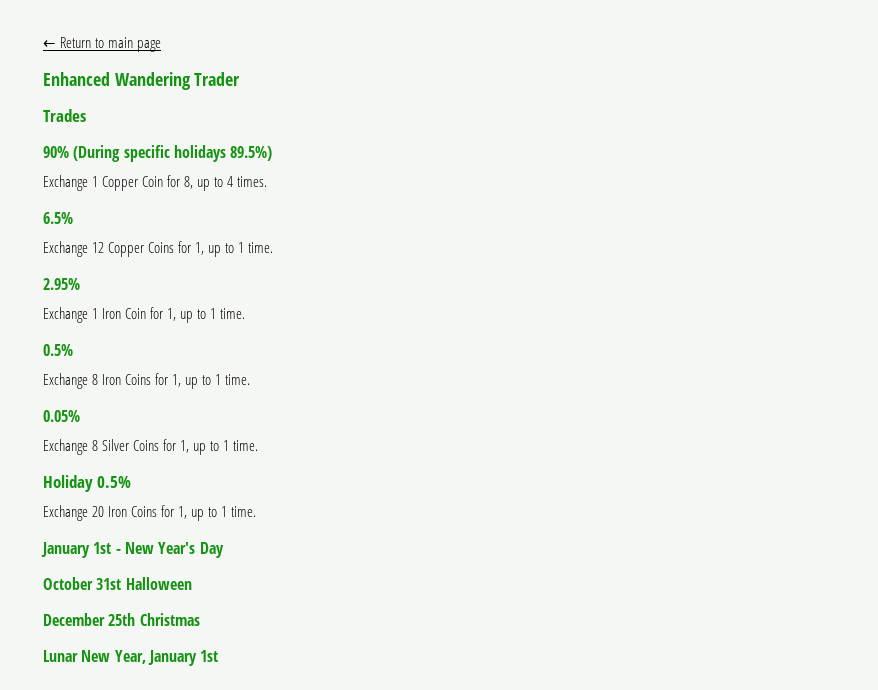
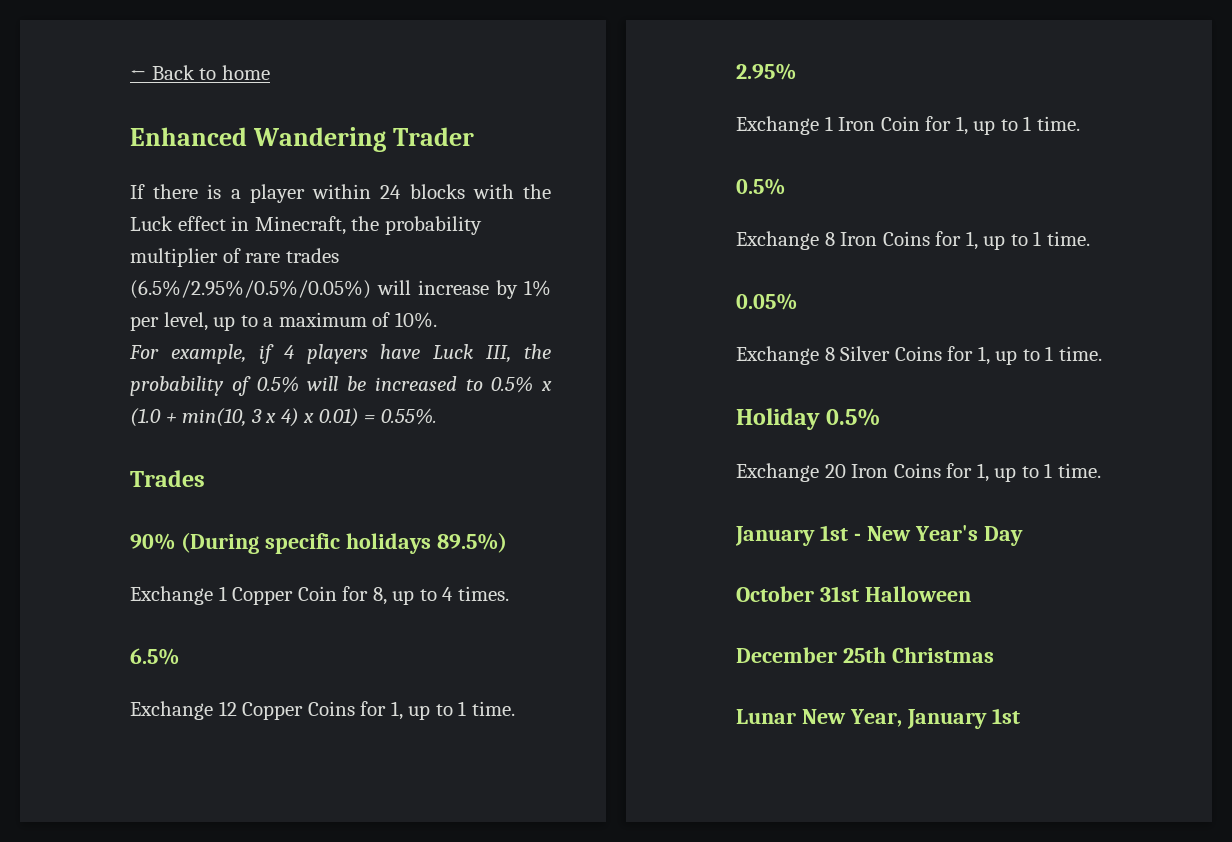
- ← Return to main page
+ ← Back to home
+ If there is a player within 24 blocks with the Luck effect in Minecraft, the probability multiplier of rare trades (6.5%/2.95%/0.5%/0.05%) will increase by 1% per level, up to a maximum of 10%.
+ For example, if 4 players have Luck III, the probability of 0.5% will be increased to 0.5% x (1.0 + min(10, 3 x 4) x 0.01) = 0.55%.

